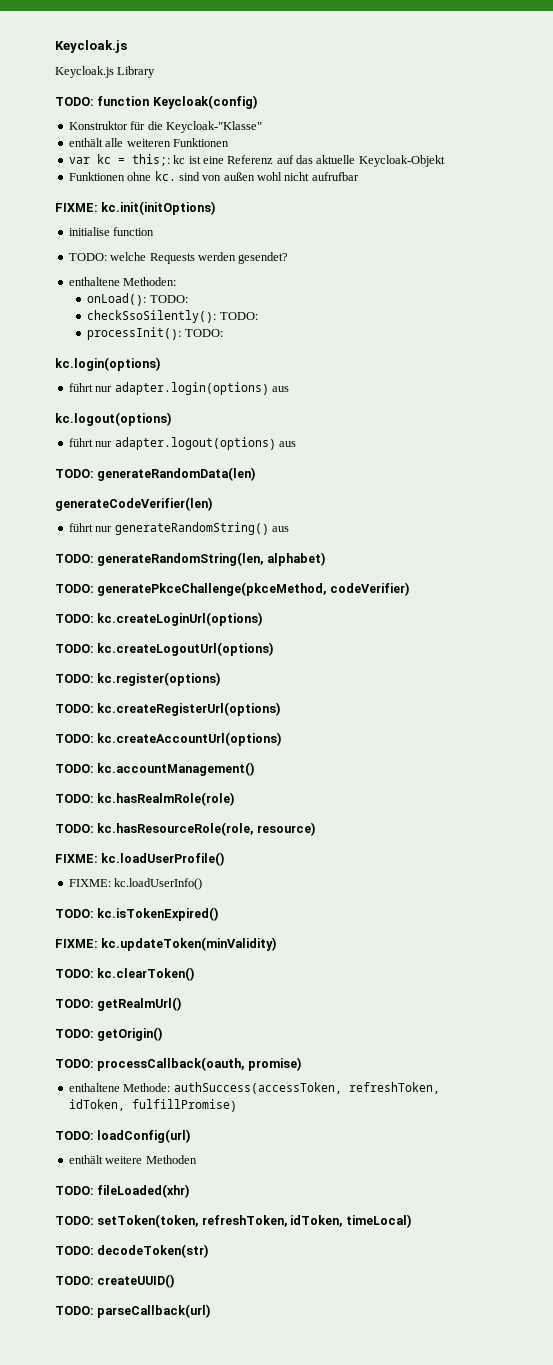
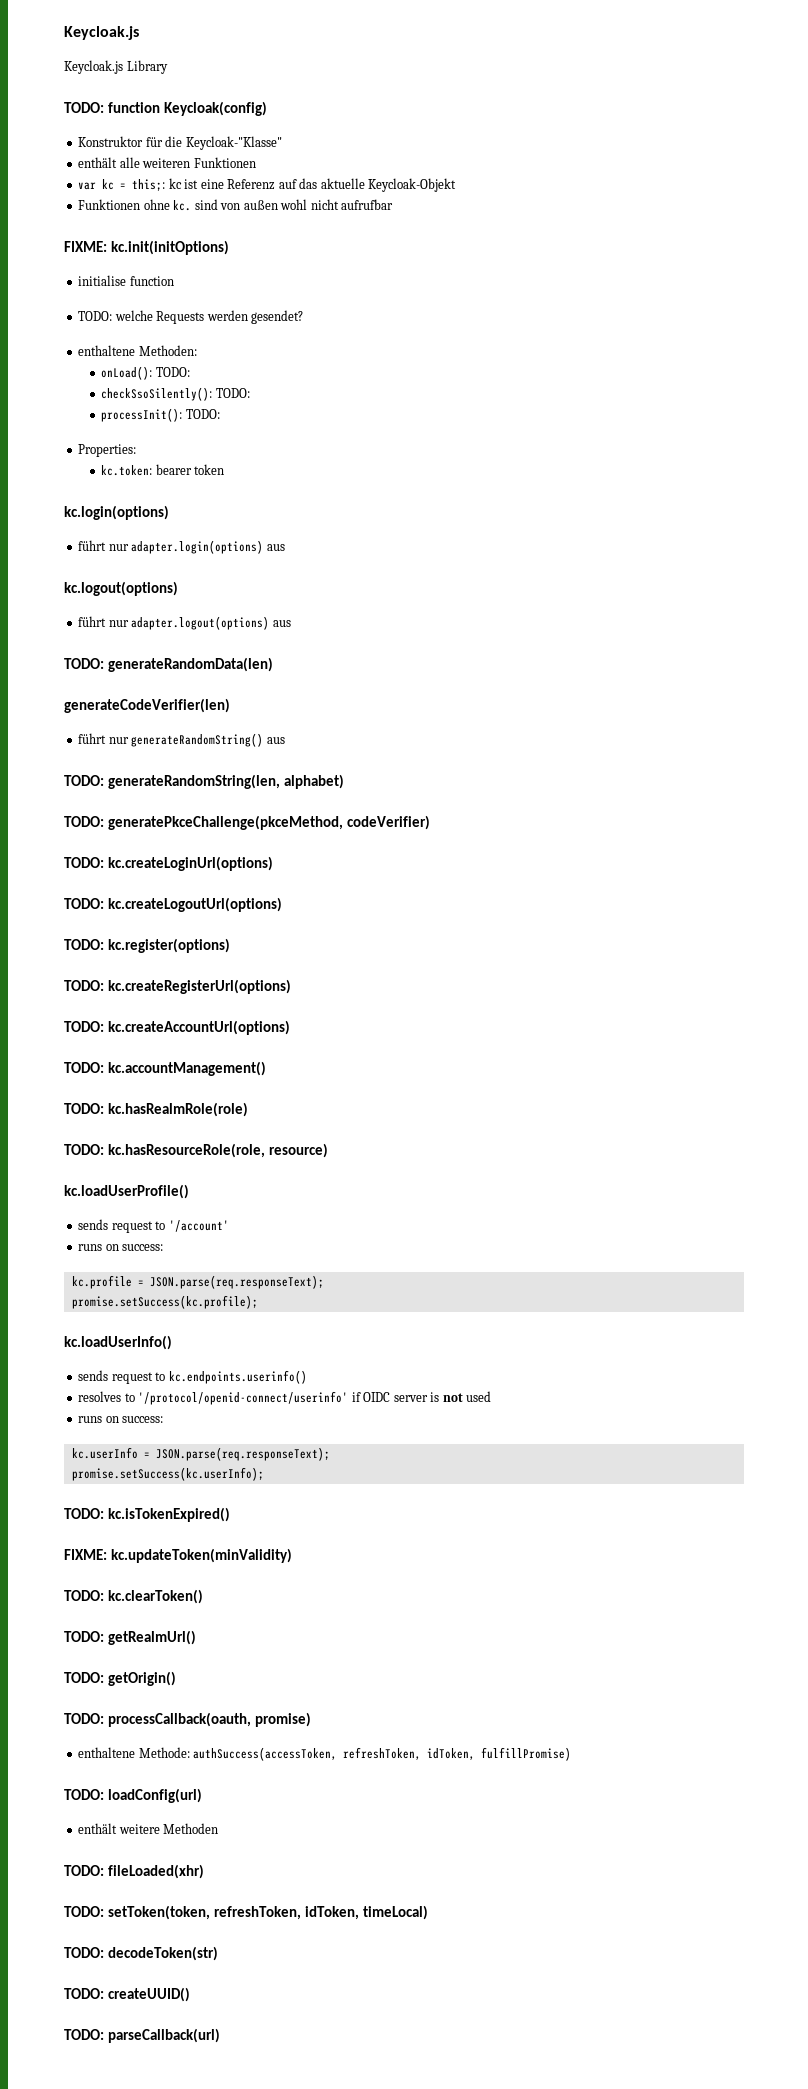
+ Properties:
+ kc.token: bearer token
- FIXME: kc.loadUserProfile()
+ kc.loadUserProfile()
- FIXME: kc.loadUserInfo()
+ sends request to '/account'
+ runs on success:
+ kc.profile = JSON.parse(req.responseText);
+ promise.setSuccess(kc.profile);
+ kc.loadUserInfo()
+ sends request to kc.endpoints.userinfo()
+ resolves to '/protocol/openid-connect/userinfo' if OIDC server is not used
+ runs on success:
+ kc.userInfo = JSON.parse(req.responseText);
+ promise.setSuccess(kc.userInfo);

